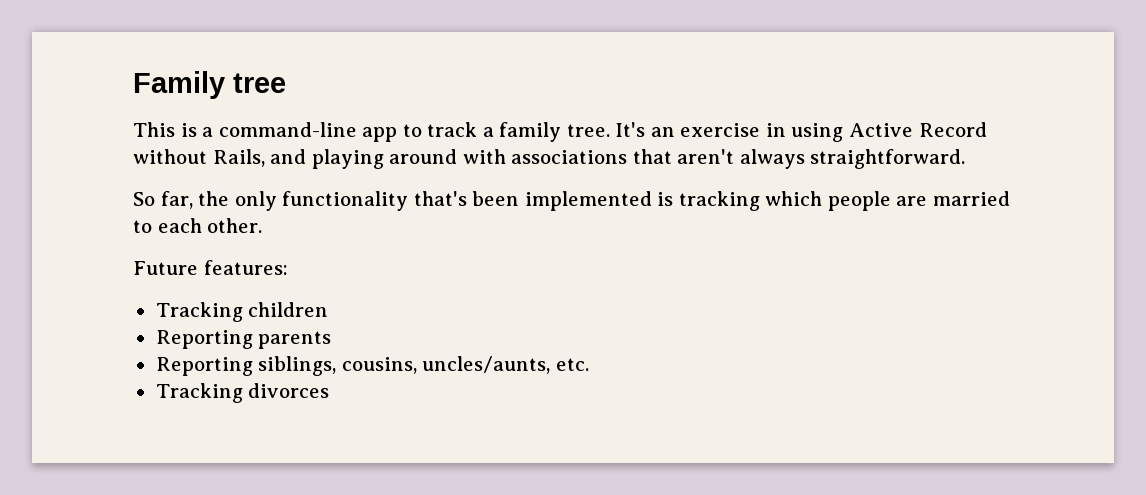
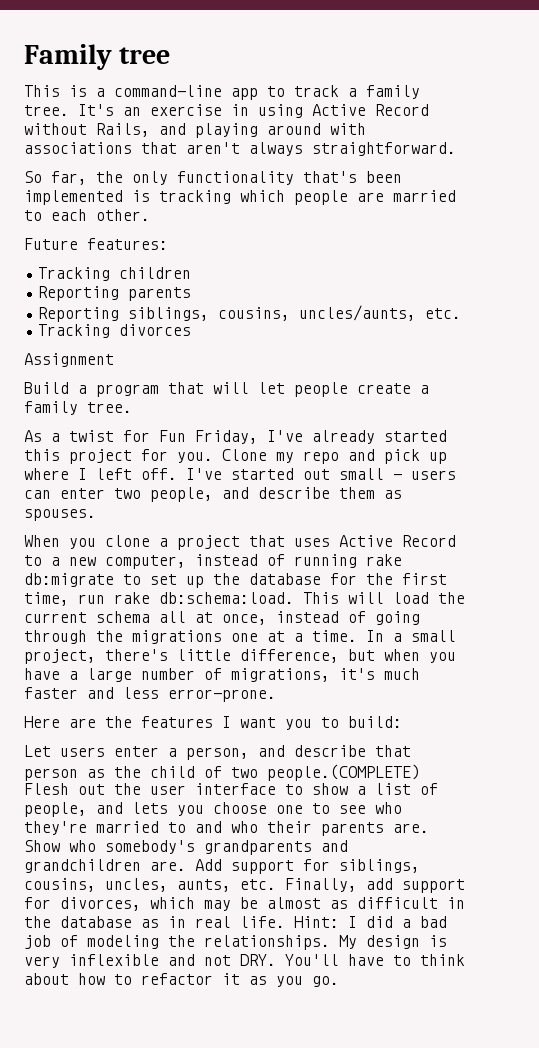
+ Assignment
+ Build a program that will let people create a family tree.
+ As a twist for Fun Friday, I've already started this project for you. Clone my repo and pick up where I left off. I've started out small - users can enter two people, and describe them as spouses.
+ When you clone a project that uses Active Record to a new computer, instead of running rake db:migrate to set up the database for the first time, run rake db:schema:load. This will load the current schema all at once, instead of going through the migrations one at a time. In a small project, there's little difference, but when you have a large number of migrations, it's much faster and less error-prone.
+ Here are the features I want you to build:
+ Let users enter a person, and describe that person as the child of two people.(COMPLETE) Flesh out the user interface to show a list of people, and lets you choose one to see who they're married to and who their parents are. Show who somebody's grandparents and grandchildren are. Add support for siblings, cousins, uncles, aunts, etc. Finally, add support for divorces, which may be almost as difficult in the database as in real life. Hint: I did a bad job of modeling the relationships. My design is very inflexible and not DRY. You'll have to think about how to refactor it as you go.

